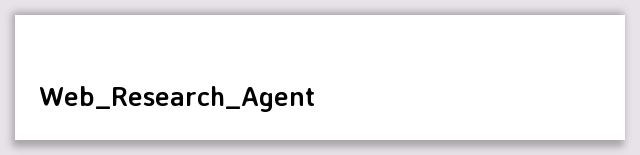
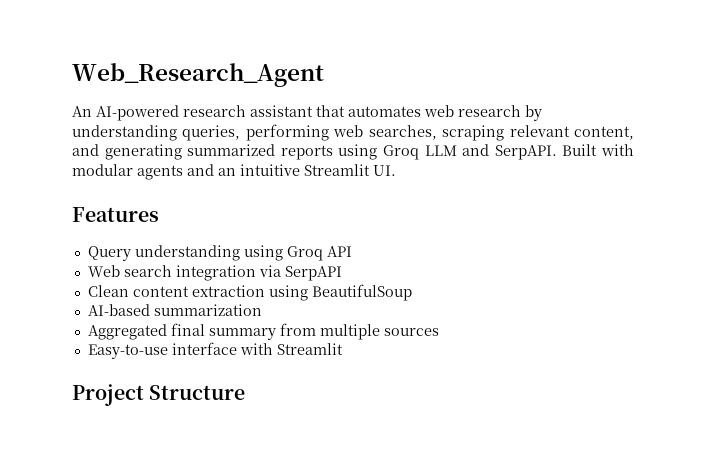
+ An AI-powered research assistant that automates web research by understanding queries, performing web searches, scraping relevant content, and generating summarized reports using Groq LLM and SerpAPI. Built with modular agents and an intuitive Streamlit UI.
+ Features
+ Query understanding using Groq API
+ Web search integration via SerpAPI
+ Clean content extraction using BeautifulSoup
+ AI-based summarization
+ Aggregated final summary from multiple sources
+ Easy-to-use interface with Streamlit
+ Project Structure

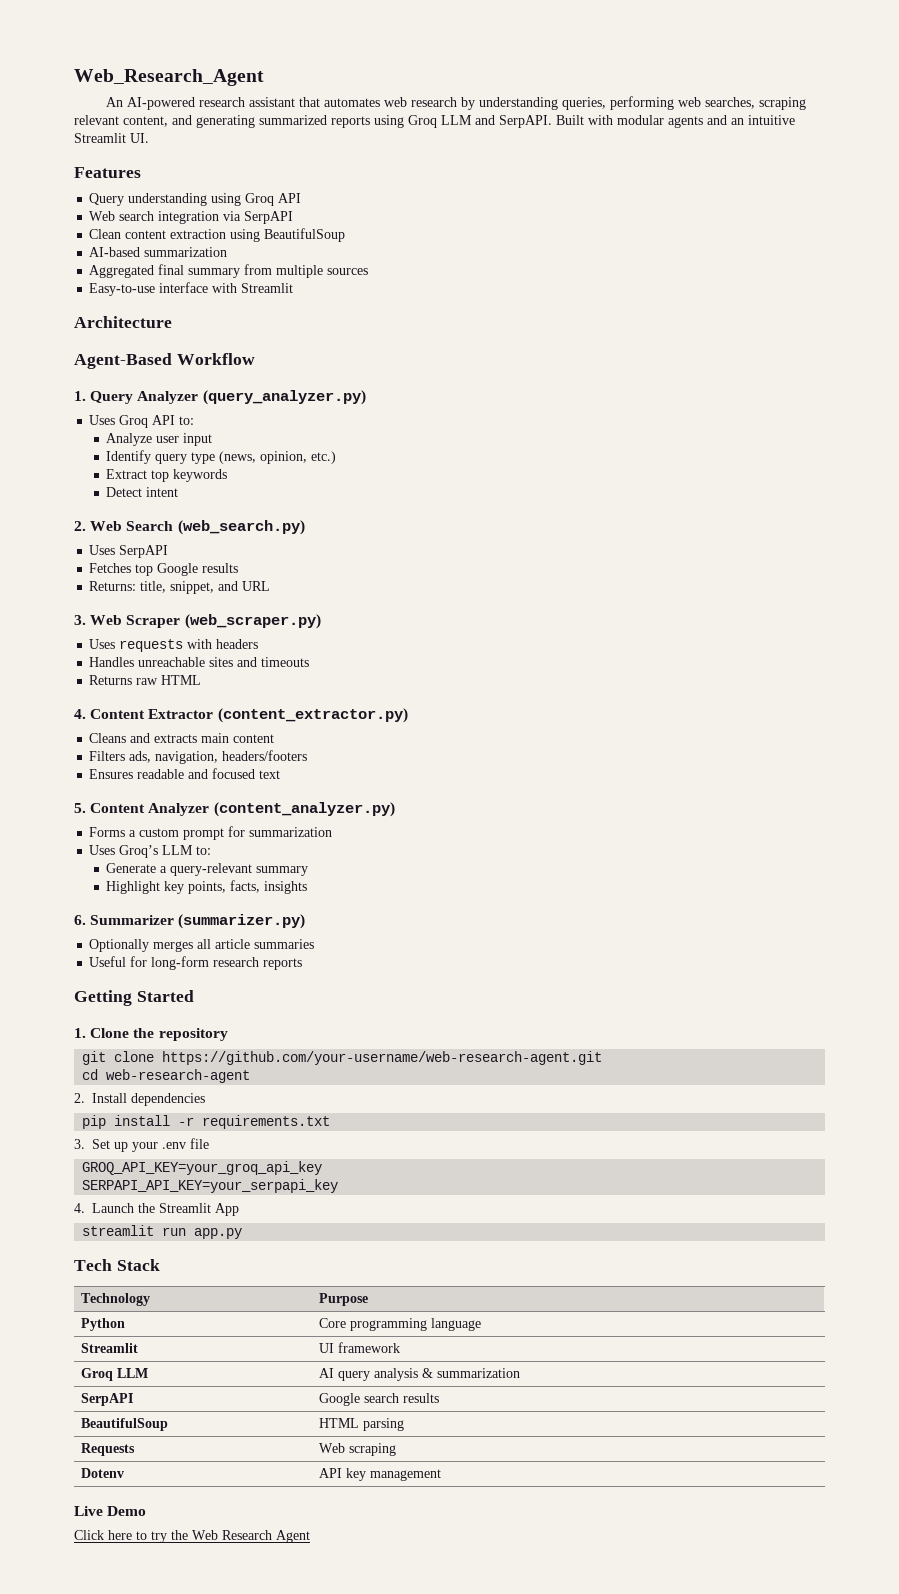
- Project Structure
+ Architecture
+ Agent-Based Workflow
+ 1. Query Analyzer (query_analyzer.py)
+ Uses Groq API to:
+ Analyze user input
+ Identify query type (news, opinion, etc.)
+ Extract top keywords
+ Detect intent
+ 2. Web Search (web_search.py)
+ Uses SerpAPI
+ Fetches top Google results
+ Returns: title, snippet, and URL
+ 3. Web Scraper (web_scraper.py)
+ Uses requests with headers
+ Handles unreachable sites and timeouts
+ Returns raw HTML
+ 4. Content Extractor (content_extractor.py)
+ Cleans and extracts main content
+ Filters ads, navigation, headers/footers
+ Ensures readable and focused text
+ 5. Content Analyzer (content_analyzer.py)
+ Forms a custom prompt for summarization
+ Uses Groq’s LLM to:
+ Generate a query-relevant summary
+ Highlight key points, facts, insights
+ 6. Summarizer (summarizer.py)
+ Optionally merges all article summaries
+ Useful for long-form research reports
+ Getting Started
+ 1. Clone the repository
+ git clone https://github.com/your-username/web-research-agent.git
+ cd web-research-agent
+ 2. Install dependencies
+ pip install -r requirements.txt
+ 3. Set up your .env file
+ GROQ_API_KEY=your_groq_api_key
+ SERPAPI_API_KEY=your_serpapi_key
+ 4. Launch the Streamlit App
+ streamlit run app.py
+ Tech Stack
+ Technology | Purpose
+ Python | Core programming language
+ Streamlit | UI framework
+ Groq LLM | AI query analysis & summarization
+ SerpAPI | Google search results
+ BeautifulSoup | HTML parsing
+ Requests | Web scraping
+ Dotenv | API key management
+ Live Demo
+ Click here to try the Web Research Agent

